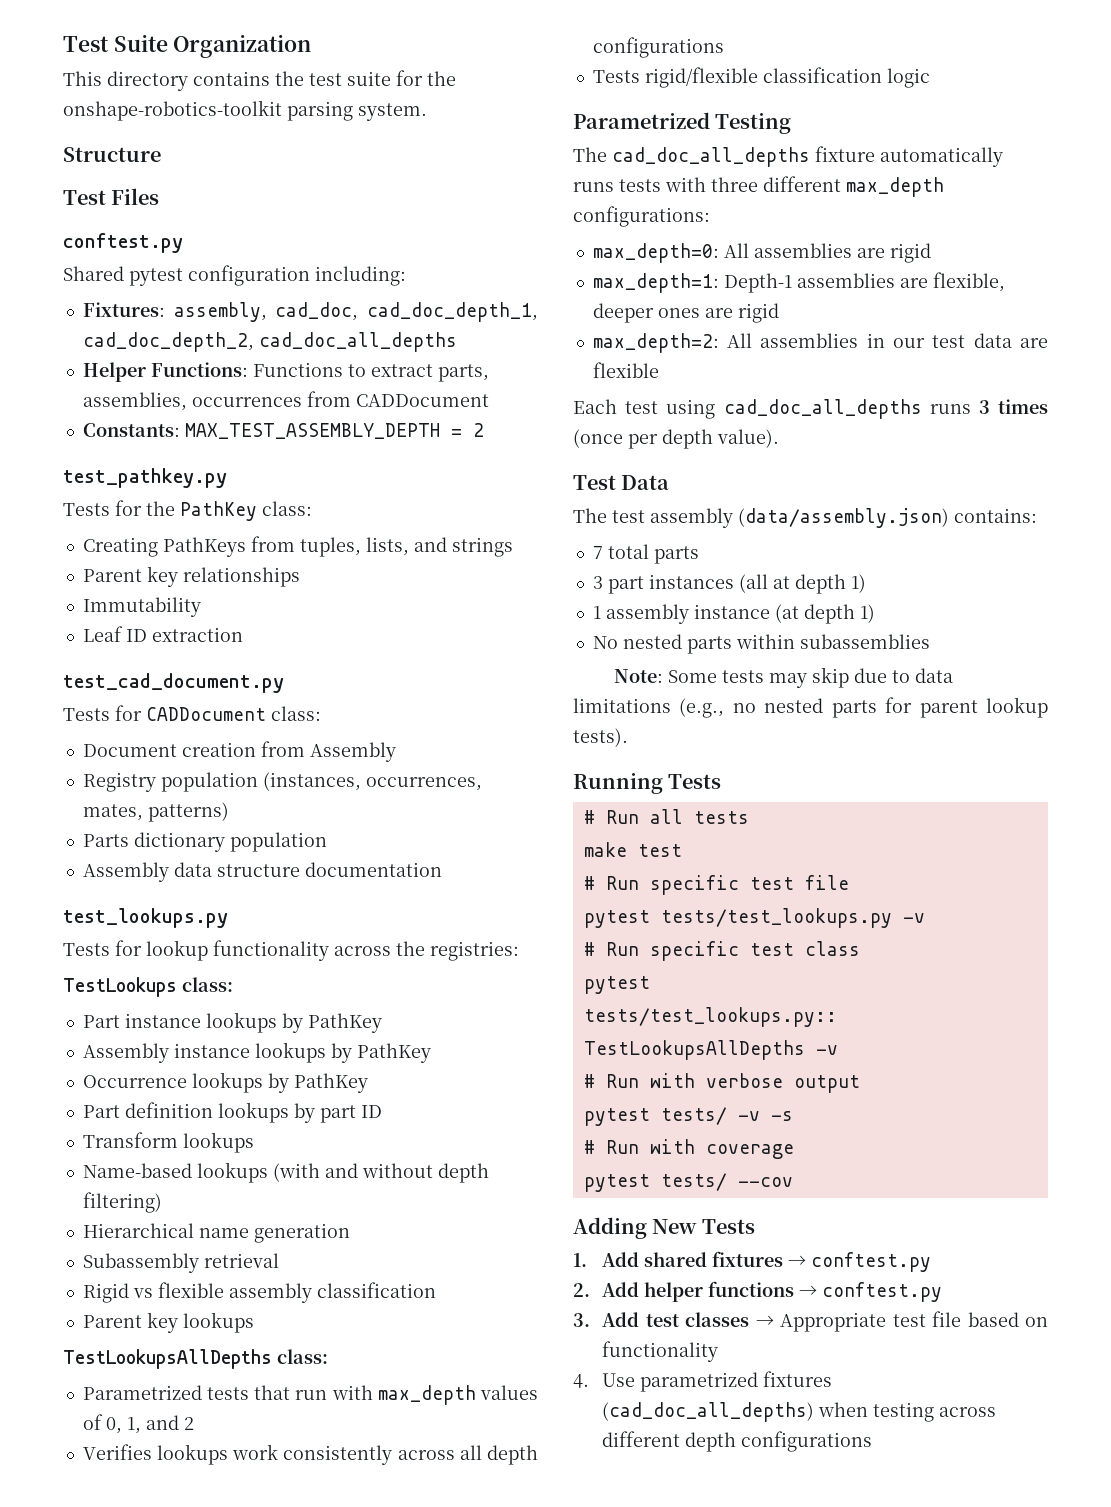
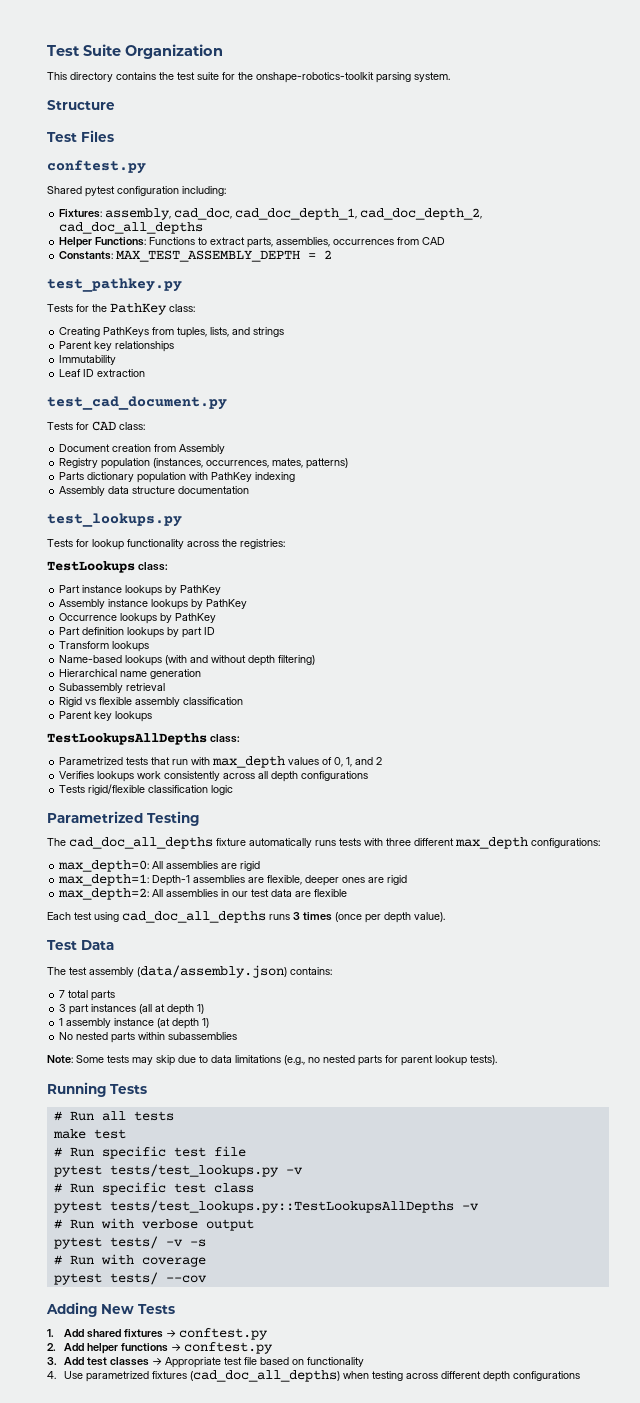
- Helper Functions: Functions to extract parts, assemblies, occurrences from CADDocument
+ Helper Functions: Functions to extract parts, assemblies, occurrences from CAD
- Tests for CADDocument class:
+ Tests for CAD class:
- Parts dictionary population
+ Parts dictionary population with PathKey indexing

